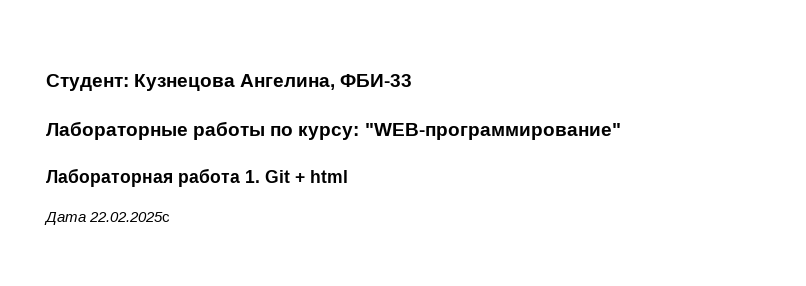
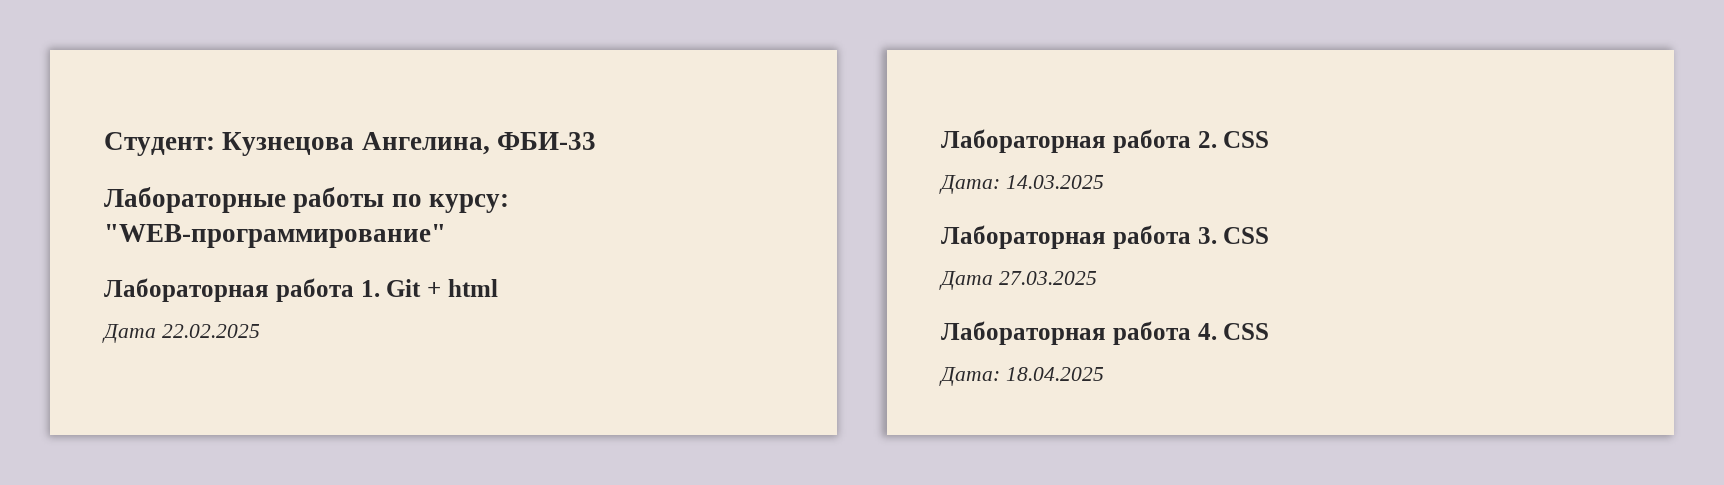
- Дата 22.02.2025c
+ Дата 22.02.2025
+ Лабораторная работа 2. CSS
+ Дата: 14.03.2025
+ Лабораторная работа 3. CSS
+ Дата 27.03.2025
+ Лабораторная работа 4. CSS
+ Дата: 18.04.2025

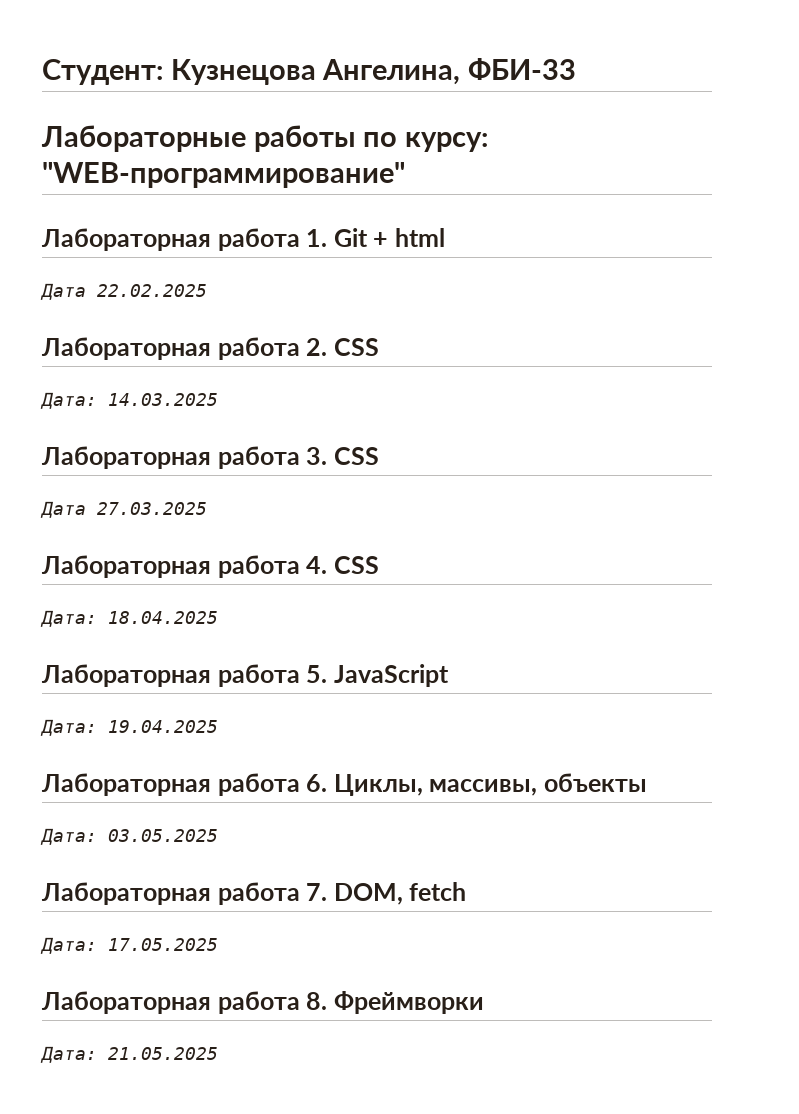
+ Лабораторная работа 5. JavaScript
+ Дата: 19.04.2025
+ Лабораторная работа 6. Циклы, массивы, объекты
+ Дата: 03.05.2025
+ Лабораторная работа 7. DOM, fetch
+ Дата: 17.05.2025
+ Лабораторная работа 8. Фреймворки
+ Дата: 21.05.2025

